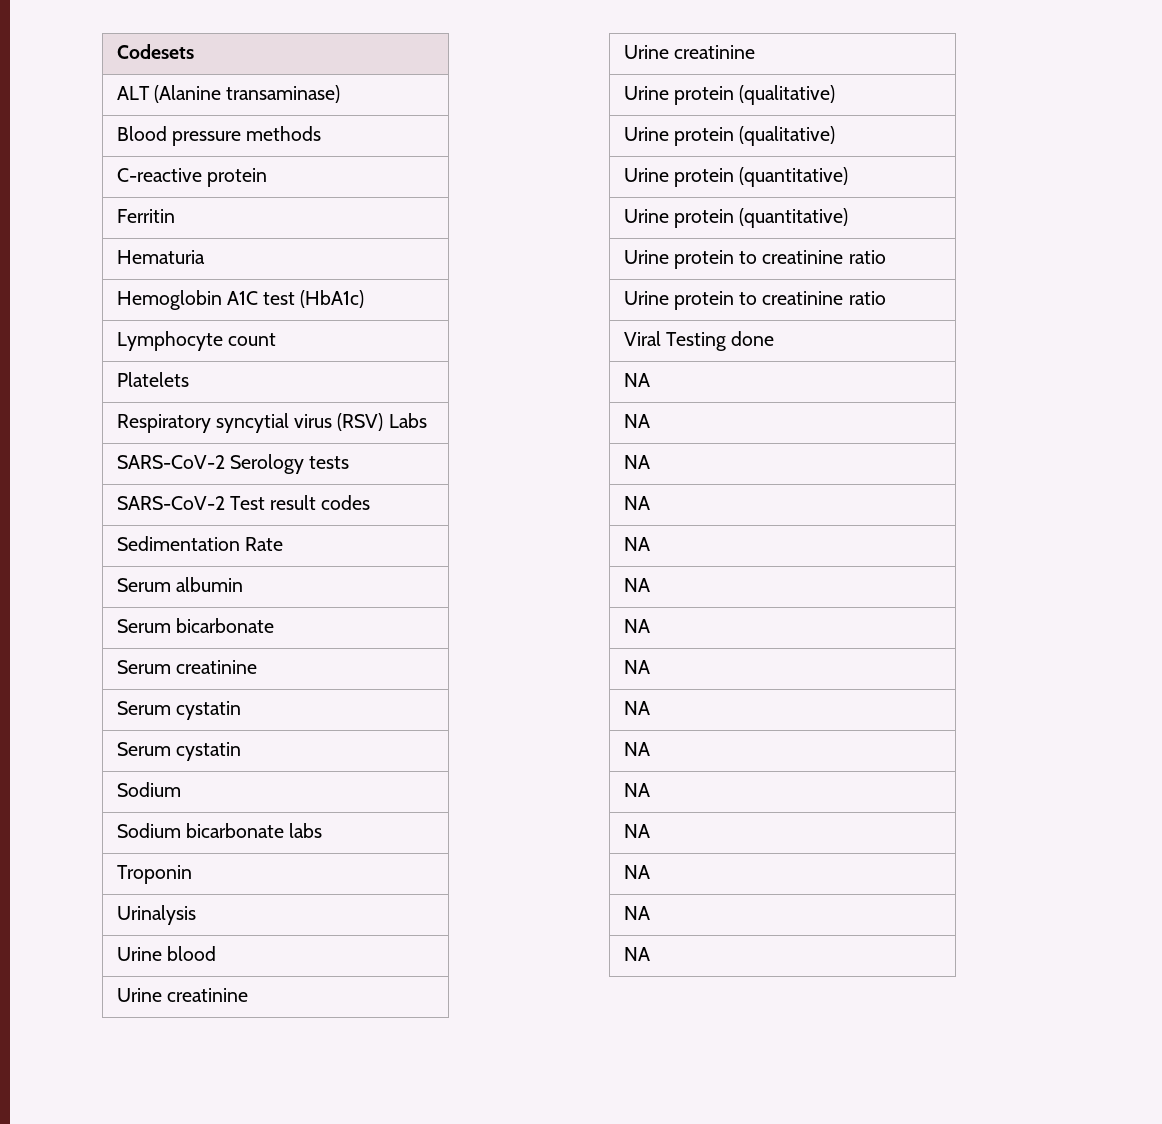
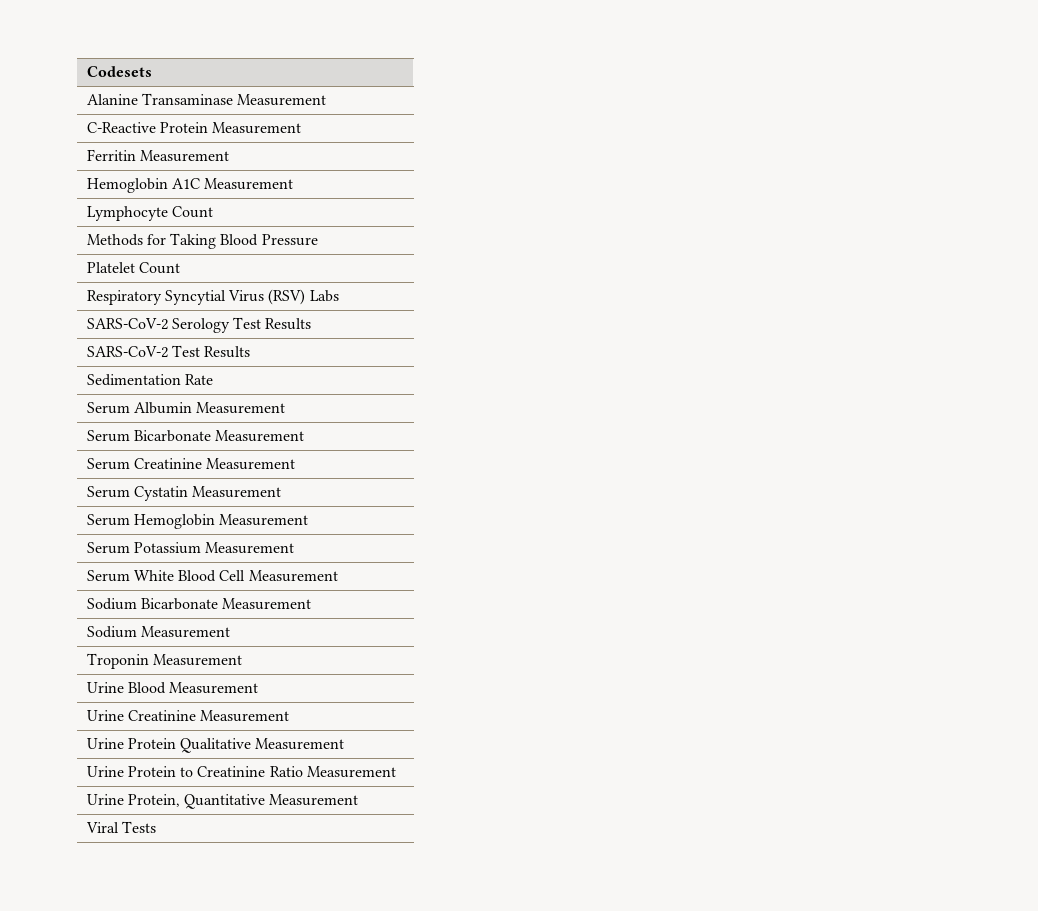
- ALT (Alanine transaminase)
- Blood pressure methods
- C-reactive protein
+ Alanine Transaminase Measurement
+ C-Reactive Protein Measurement
- Ferritin
- Hematuria
+ Ferritin Measurement
- Hemoglobin A1C test (HbA1c)
+ Hemoglobin A1C Measurement
- Lymphocyte count
- Platelets
+ Lymphocyte Count
+ Methods for Taking Blood Pressure
+ Platelet Count
- Respiratory syncytial virus (RSV) Labs
+ Respiratory Syncytial Virus (RSV) Labs
- SARS-CoV-2 Serology tests
+ SARS-CoV-2 Serology Test Results
- SARS-CoV-2 Test result codes
+ SARS-CoV-2 Test Results
- Serum albumin
- Serum bicarbonate
- Serum creatinine
- Serum cystatin
- Serum cystatin
- Sodium
- Sodium bicarbonate labs
+ Serum Albumin Measurement
+ Serum Bicarbonate Measurement
+ Serum Creatinine Measurement
+ Serum Cystatin Measurement
+ Serum Hemoglobin Measurement
+ Serum Potassium Measurement
+ Serum White Blood Cell Measurement
+ Sodium Bicarbonate Measurement
+ Sodium Measurement
- Troponin
- Urinalysis
- Urine blood
- Urine creatinine
- Urine creatinine
- Urine protein (qualitative)
- Urine protein (qualitative)
- Urine protein (quantitative)
- Urine protein (quantitative)
- Urine protein to creatinine ratio
- Urine protein to creatinine ratio
- Viral Testing done
- NA
- NA
- NA
- NA
- NA
- NA
- NA
- NA
- NA
- NA
- NA
- NA
- NA
- NA
- NA
+ Troponin Measurement
+ Urine Blood Measurement
+ Urine Creatinine Measurement
+ Urine Protein Qualitative Measurement
+ Urine Protein to Creatinine Ratio Measurement
+ Urine Protein, Quantitative Measurement
+ Viral Tests

